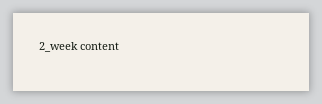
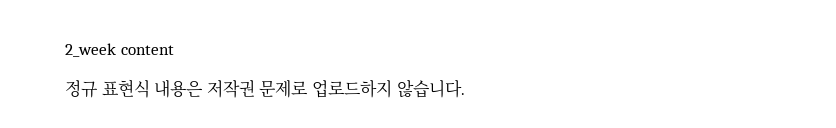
+ 정규 표현식 내용은 저작권 문제로 업로드하지 않습니다.

